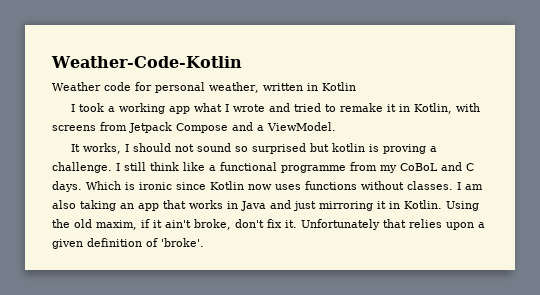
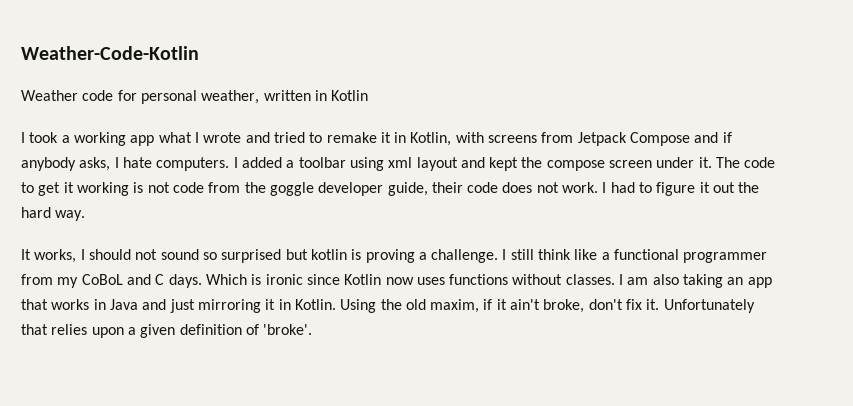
- I took a working app what I wrote and tried to remake it in Kotlin, with screens from Jetpack Compose and a ViewModel.
+ I took a working app what I wrote and tried to remake it in Kotlin, with screens from Jetpack Compose and if anybody asks, I hate computers. I added a toolbar using xml layout and kept the compose screen under it. The code to get it working is not code from the goggle developer guide, their code does not work. I had to figure it out the hard way.
- I still think like a functional programme from my CoBoL and C days.
+ I still think like a functional programmer from my CoBoL and C days.

